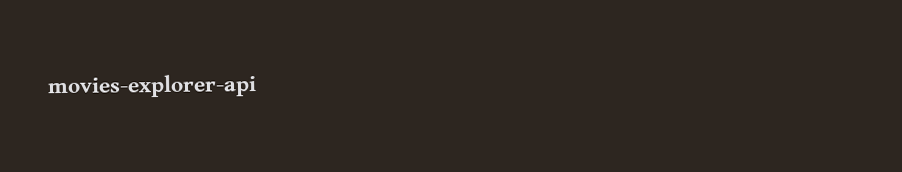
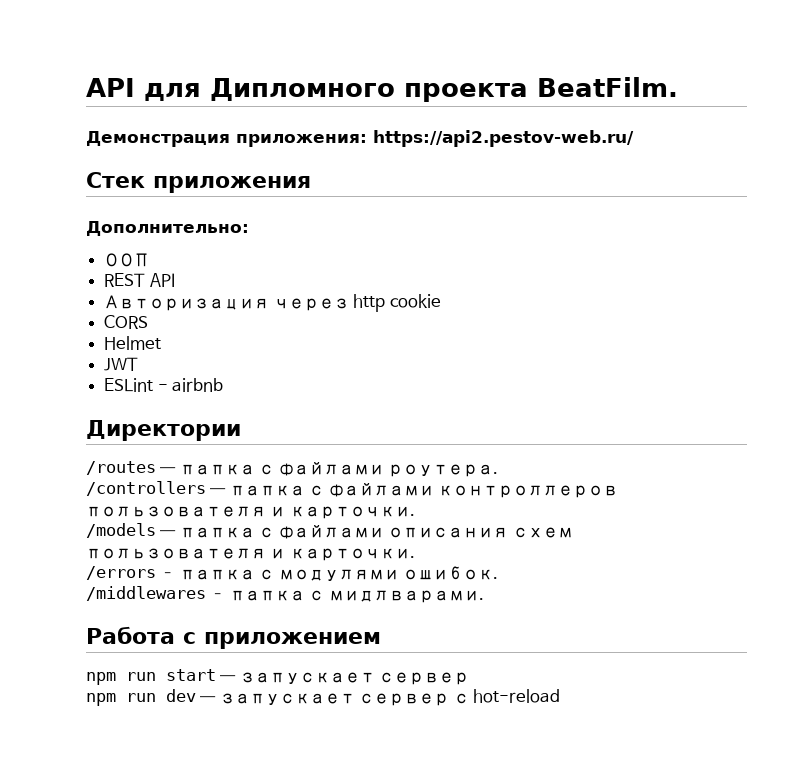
- movies-explorer-api
+ API для Дипломного проекта BeatFilm.
+ Демонстрация приложения: https://api2.pestov-web.ru/
+ Стек приложения
+ Дополнительно:
+ ООП
+ REST API
+ Авторизация через http cookie
+ CORS
+ Helmet
+ JWT
+ ESLint - airbnb
+ Директории
+ /routes — папка с файлами роутера.
+ /controllers — папка с файлами контроллеров пользователя и карточки.
+ /models — папка с файлами описания схем пользователя и карточки.
+ /errors – папка с модулями ошибок.
+ /middlewares – папка с мидлварами.
+ Работа с приложением
+ npm run start — запускает сервер
+ npm run dev — запускает сервер с hot-reload

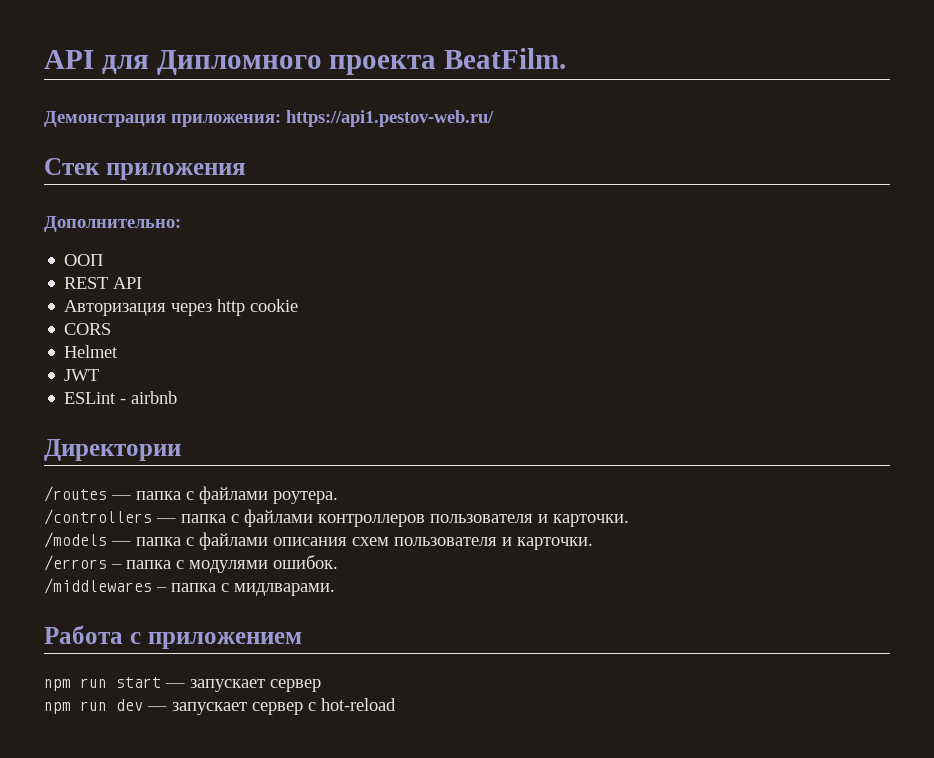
- Демонстрация приложения: https://api2.pestov-web.ru/
+ Демонстрация приложения: https://api1.pestov-web.ru/

